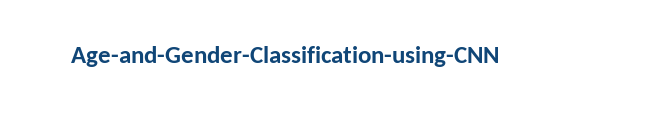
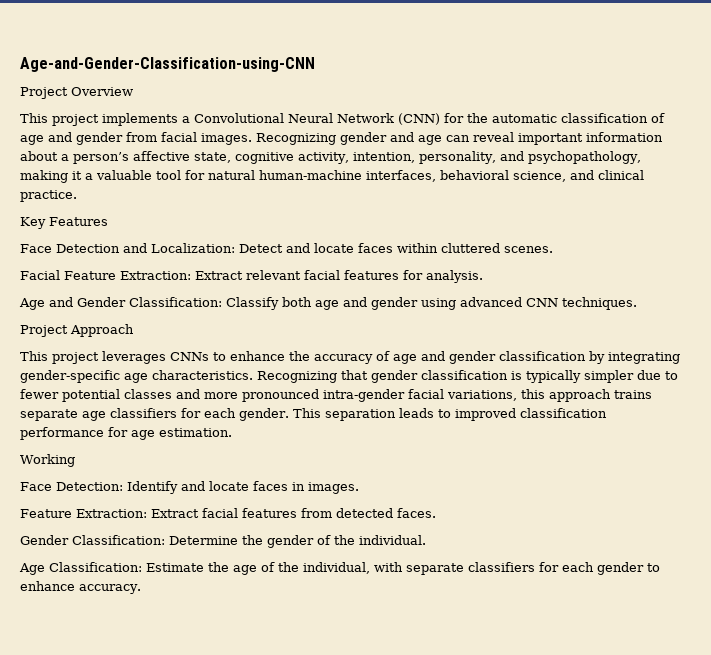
+ Project Overview
+ This project implements a Convolutional Neural Network (CNN) for the automatic classification of age and gender from facial images. Recognizing gender and age can reveal important information about a person’s affective state, cognitive activity, intention, personality, and psychopathology, making it a valuable tool for natural human-machine interfaces, behavioral science, and clinical practice.
+ Key Features
+ Face Detection and Localization: Detect and locate faces within cluttered scenes.
+ Facial Feature Extraction: Extract relevant facial features for analysis.
+ Age and Gender Classification: Classify both age and gender using advanced CNN techniques.
+ Project Approach
+ This project leverages CNNs to enhance the accuracy of age and gender classification by integrating gender-specific age characteristics. Recognizing that gender classification is typically simpler due to fewer potential classes and more pronounced intra-gender facial variations, this approach trains separate age classifiers for each gender. This separation leads to improved classification performance for age estimation.
+ Working
+ Face Detection: Identify and locate faces in images.
+ Feature Extraction: Extract facial features from detected faces.
+ Gender Classification: Determine the gender of the individual.
+ Age Classification: Estimate the age of the individual, with separate classifiers for each gender to enhance accuracy.

